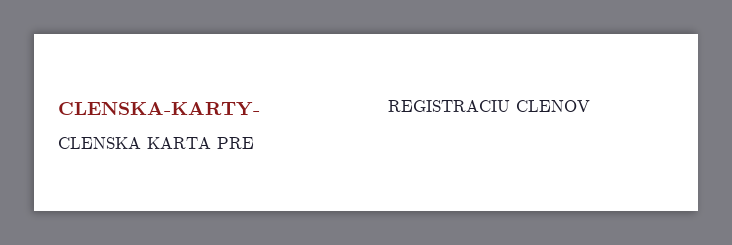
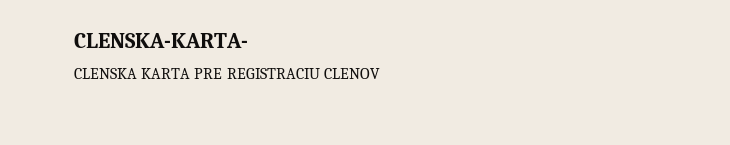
- CLENSKA-KARTY-
+ CLENSKA-KARTA-

